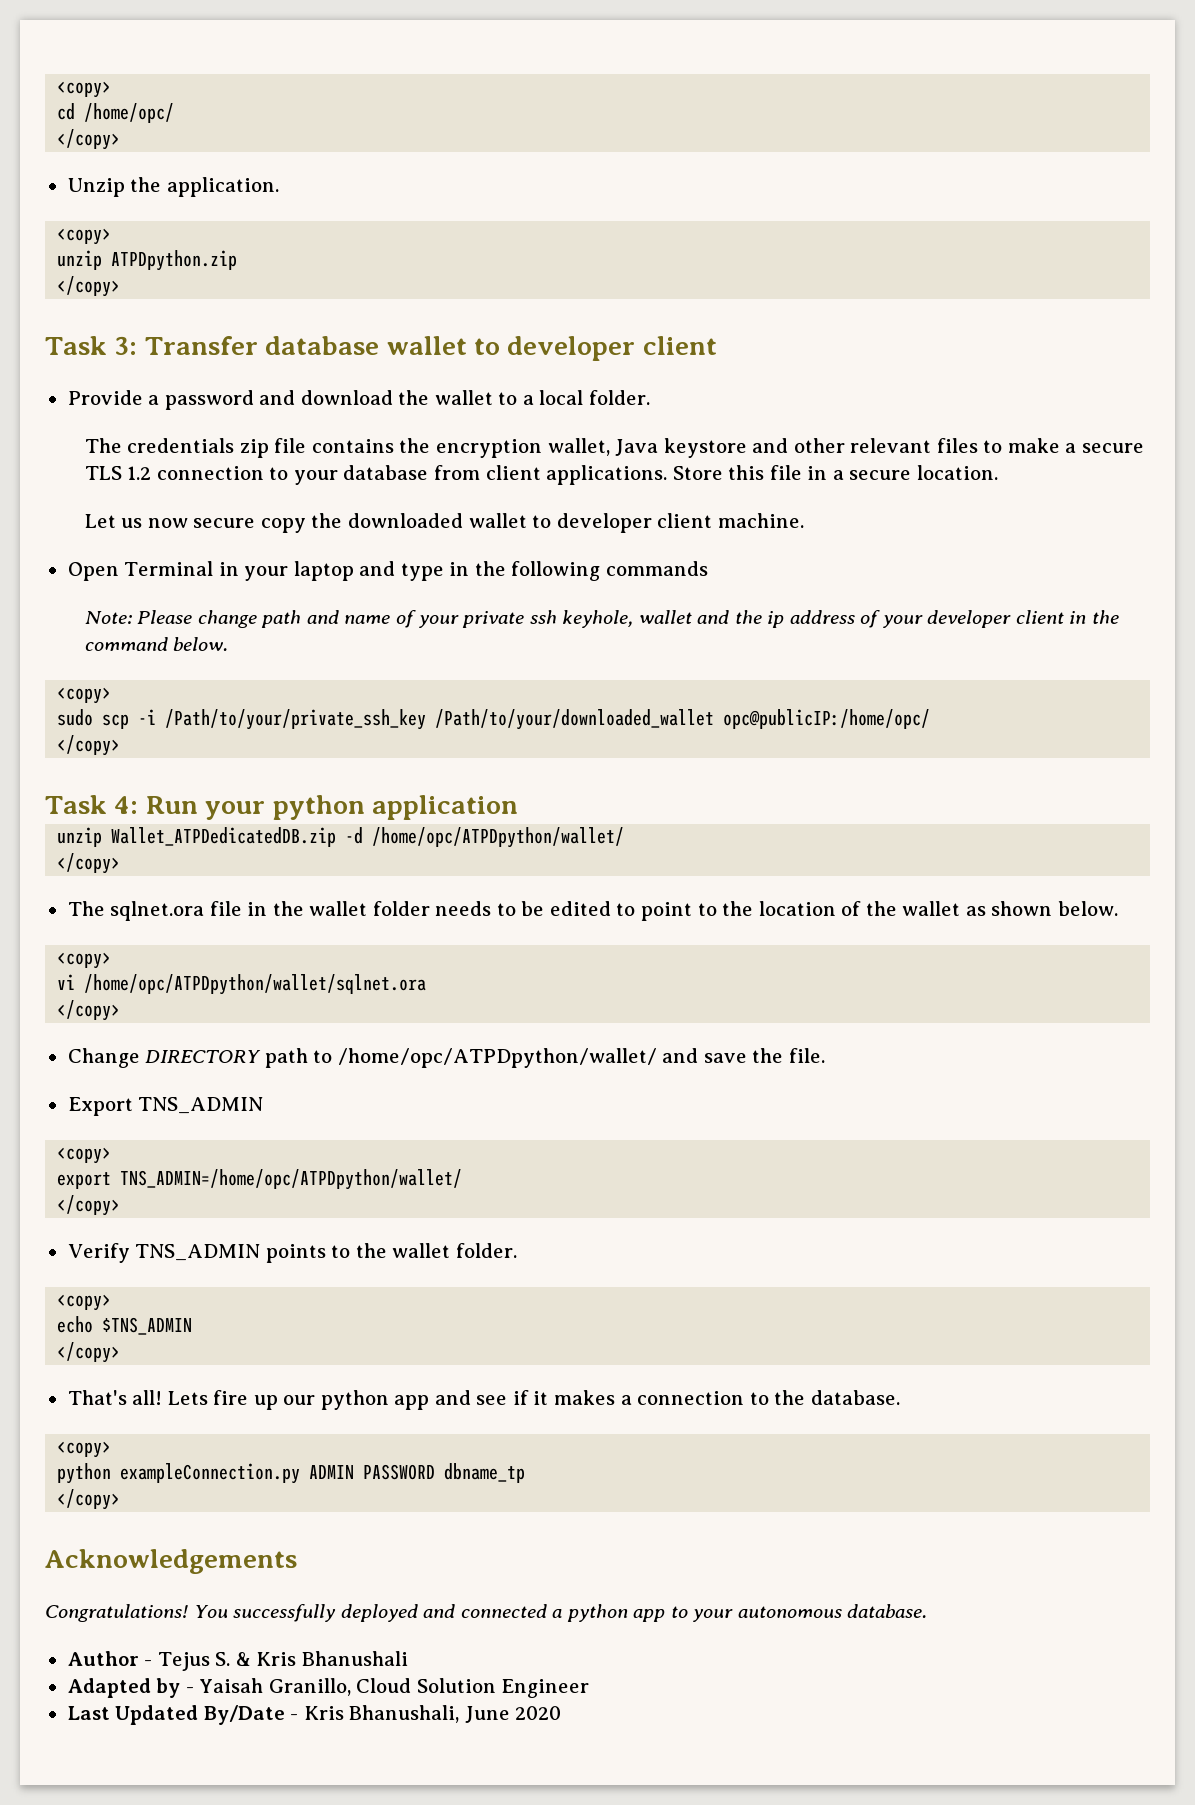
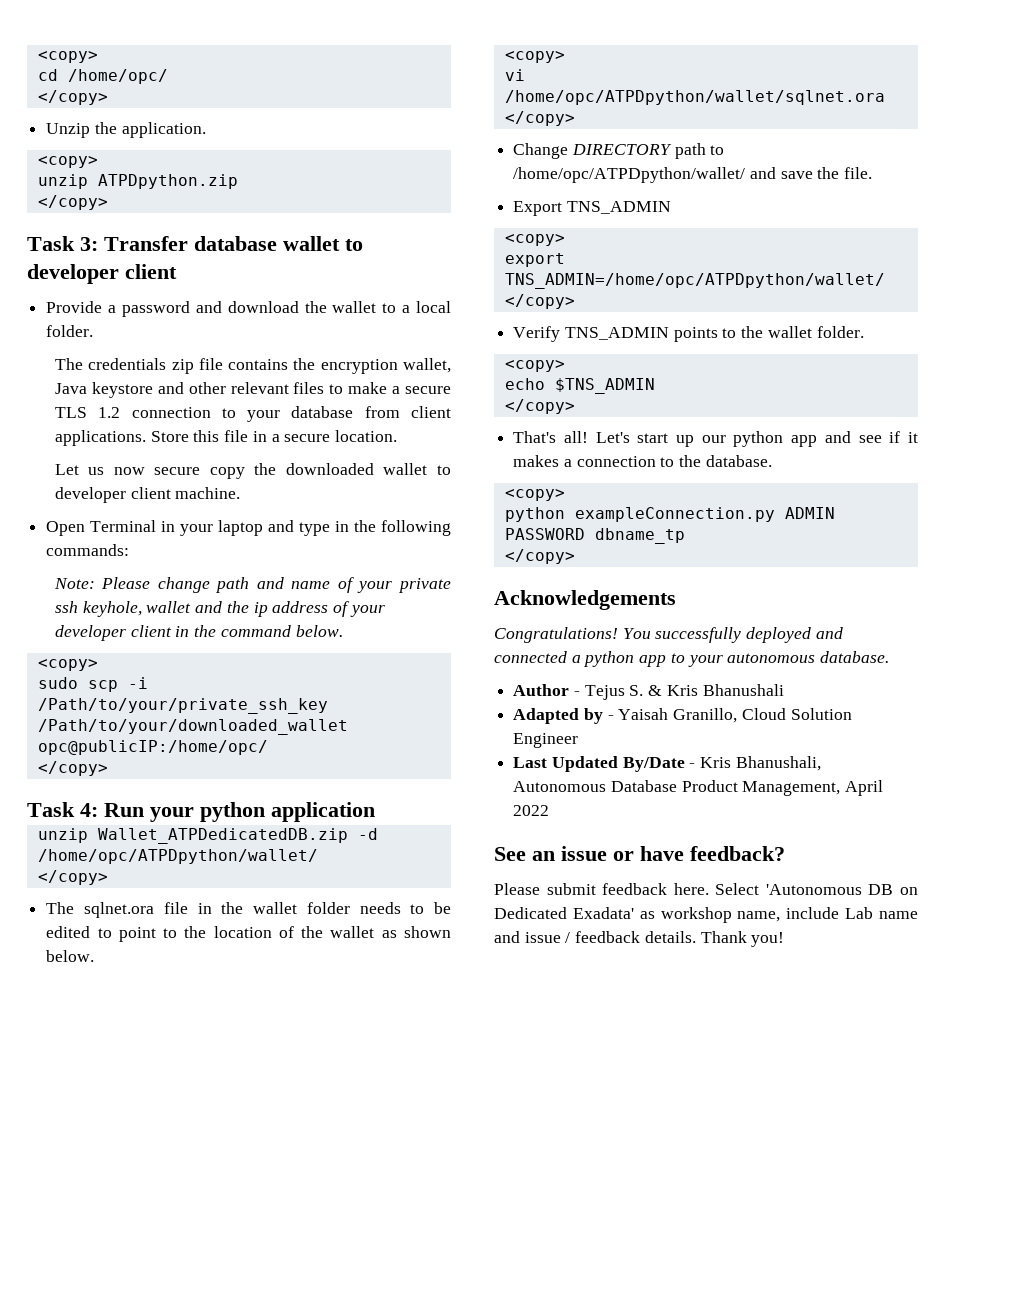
- Open Terminal in your laptop and type in the following commands
+ Open Terminal in your laptop and type in the following commands:
- Lets fire up our python app and see if it makes a connection to the database.
+ Let's start up our python app and see if it makes a connection to the database.
- Last Updated By/Date - Kris Bhanushali, June 2020
+ Last Updated By/Date - Kris Bhanushali, Autonomous Database Product Management, April 2022
+ See an issue or have feedback?
+ Please submit feedback here. Select 'Autonomous DB on Dedicated Exadata' as workshop name, include Lab name and issue / feedback details. Thank you!

